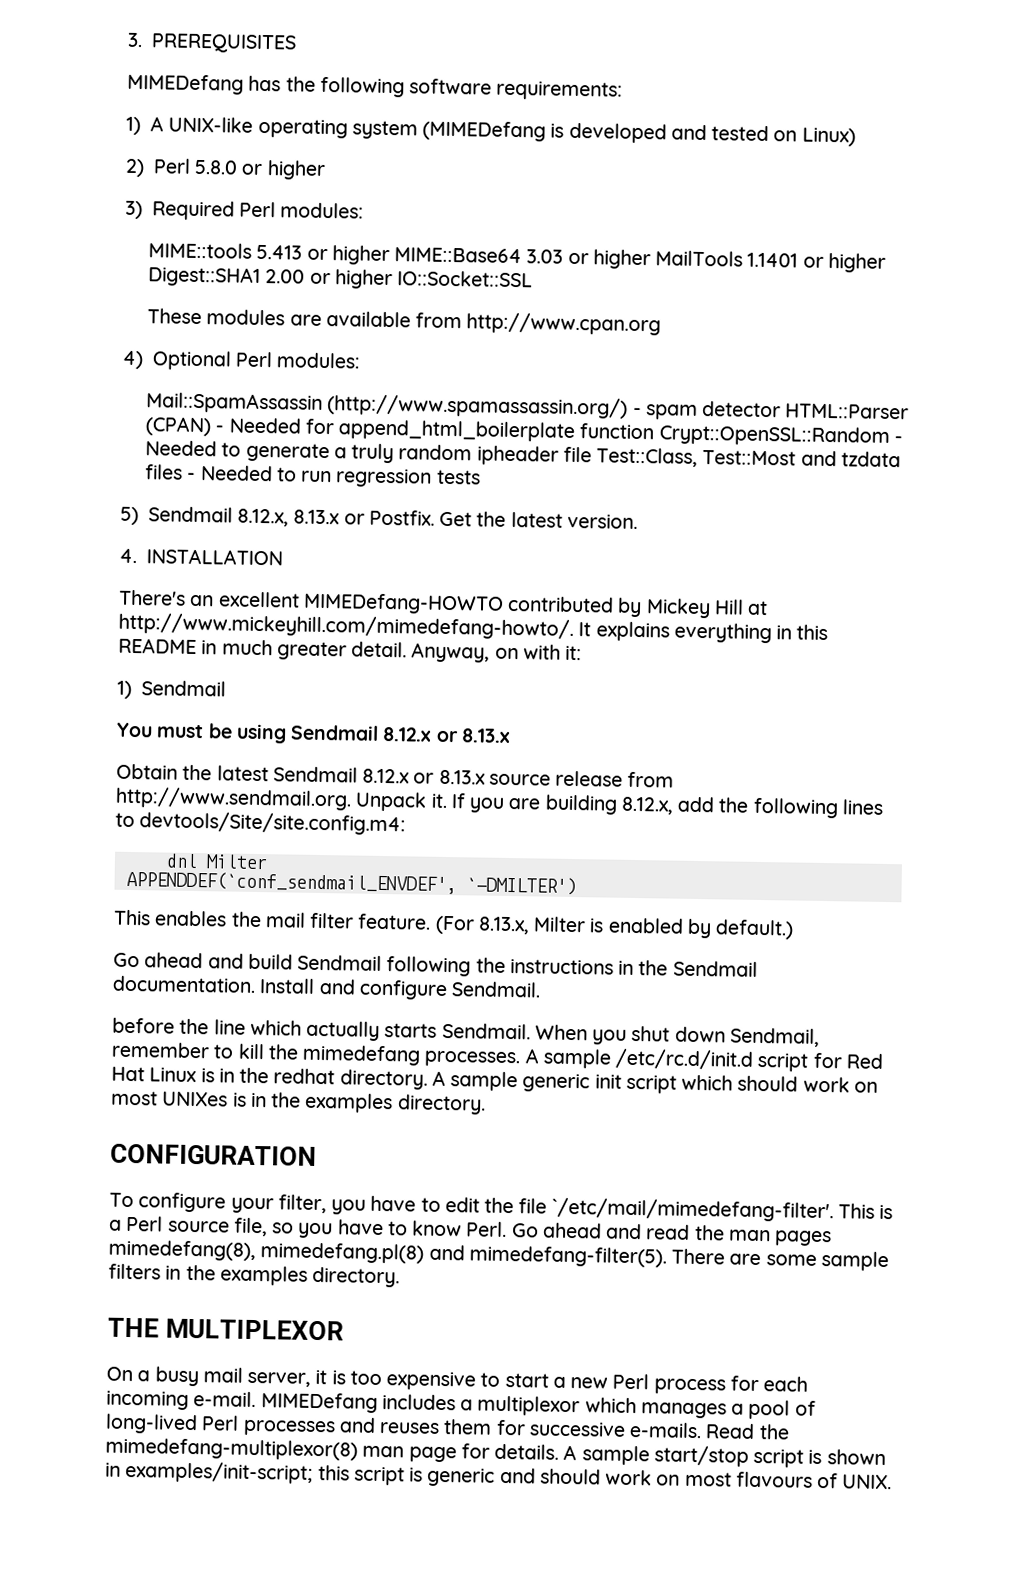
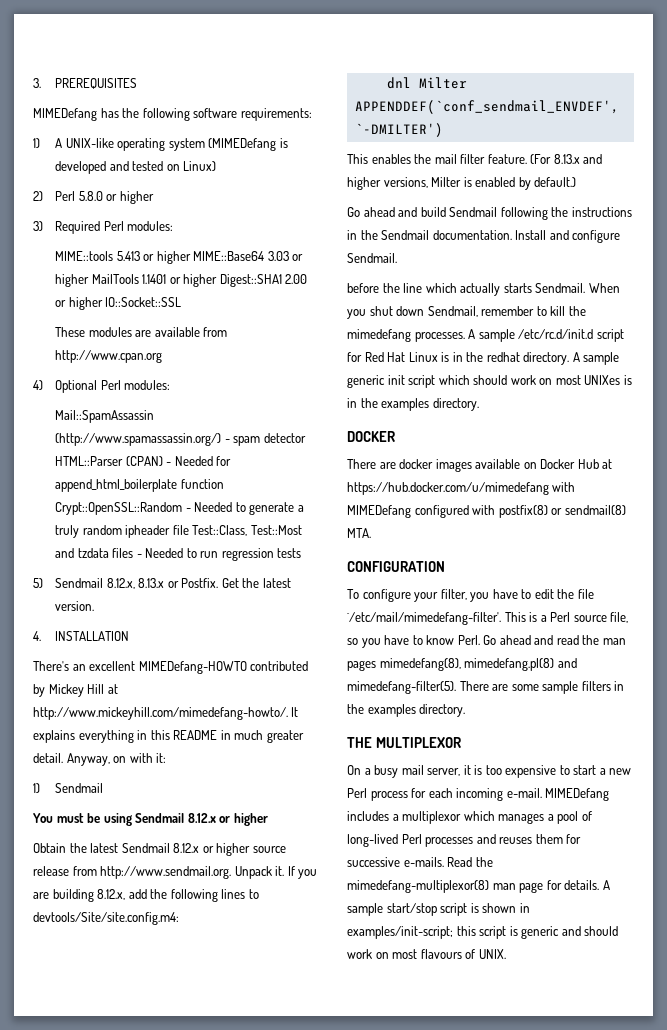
- You must be using Sendmail 8.12.x or 8.13.x
+ You must be using Sendmail 8.12.x or higher
- Obtain the latest Sendmail 8.12.x or 8.13.x source release from http://www.sendmail.org. Unpack it.
+ Obtain the latest Sendmail 8.12.x or higher source release from http://www.sendmail.org. Unpack it.
- (For 8.13.x, Milter is enabled by default.)
+ (For 8.13.x and higher versions, Milter is enabled by default.)
+ DOCKER
+ There are docker images available on Docker Hub at https://hub.docker.com/u/mimedefang with MIMEDefang configured with postfix(8) or sendmail(8) MTA.

